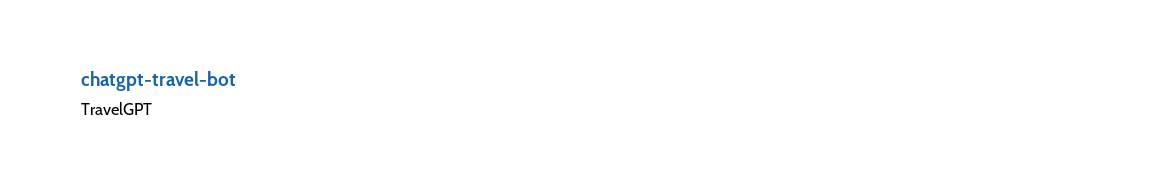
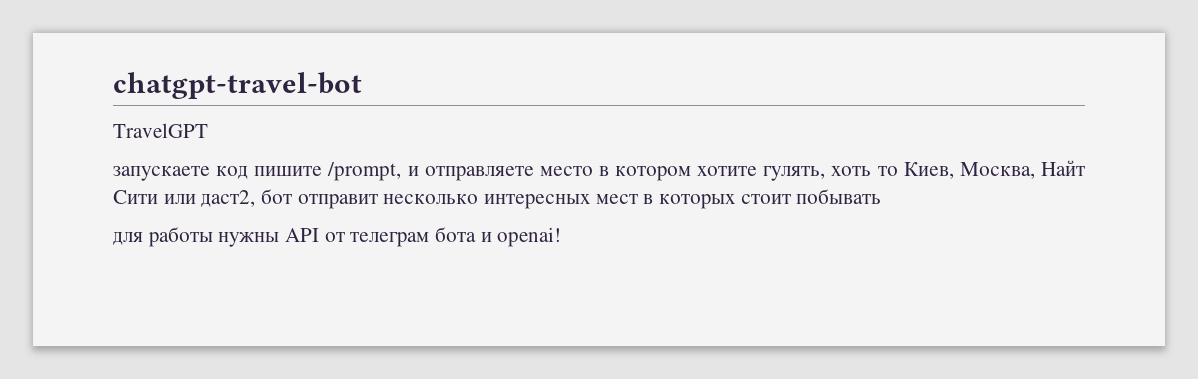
+ запускаете код пишите /prompt, и отправляете место в котором хотите гулять, хоть то Киев, Москва, Найт Сити или даст2, бот отправит несколько интересных мест в которых стоит побывать
+ для работы нужны API от телеграм бота и openai!

